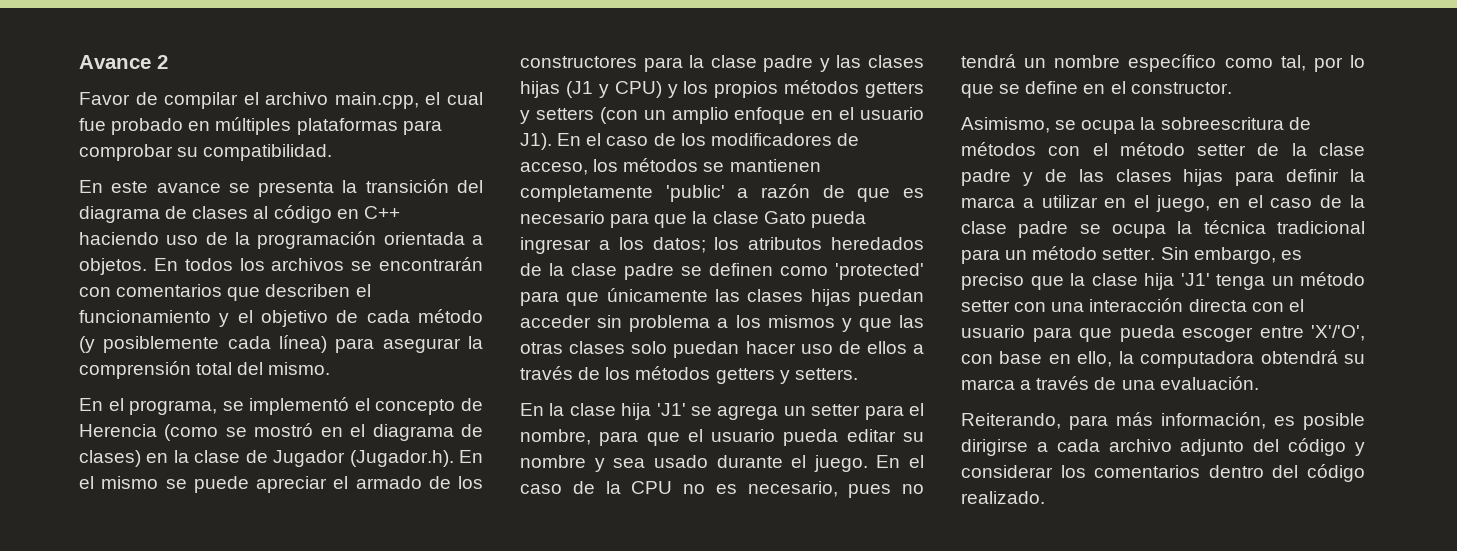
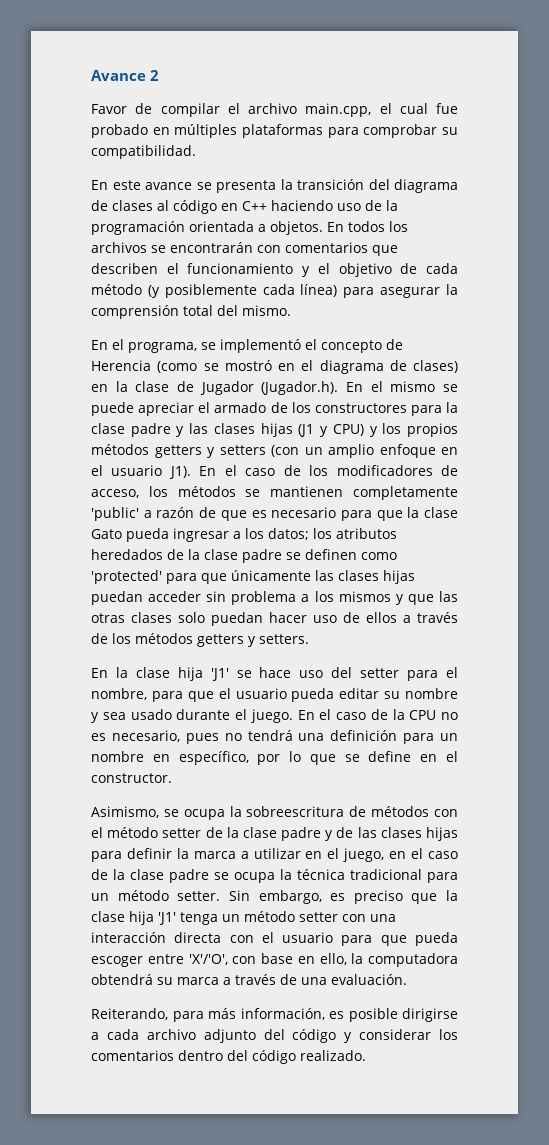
- En la clase hija 'J1' se agrega un setter para el nombre, para que el usuario pueda editar su nombre y sea usado durante el juego.
+ En la clase hija 'J1' se hace uso del setter para el nombre, para que el usuario pueda editar su nombre y sea usado durante el juego.
- En el caso de la CPU no es necesario, pues no tendrá un nombre específico como tal, por lo que se define en el constructor.
+ En el caso de la CPU no es necesario, pues no tendrá una definición para un nombre en específico, por lo que se define en el constructor.

